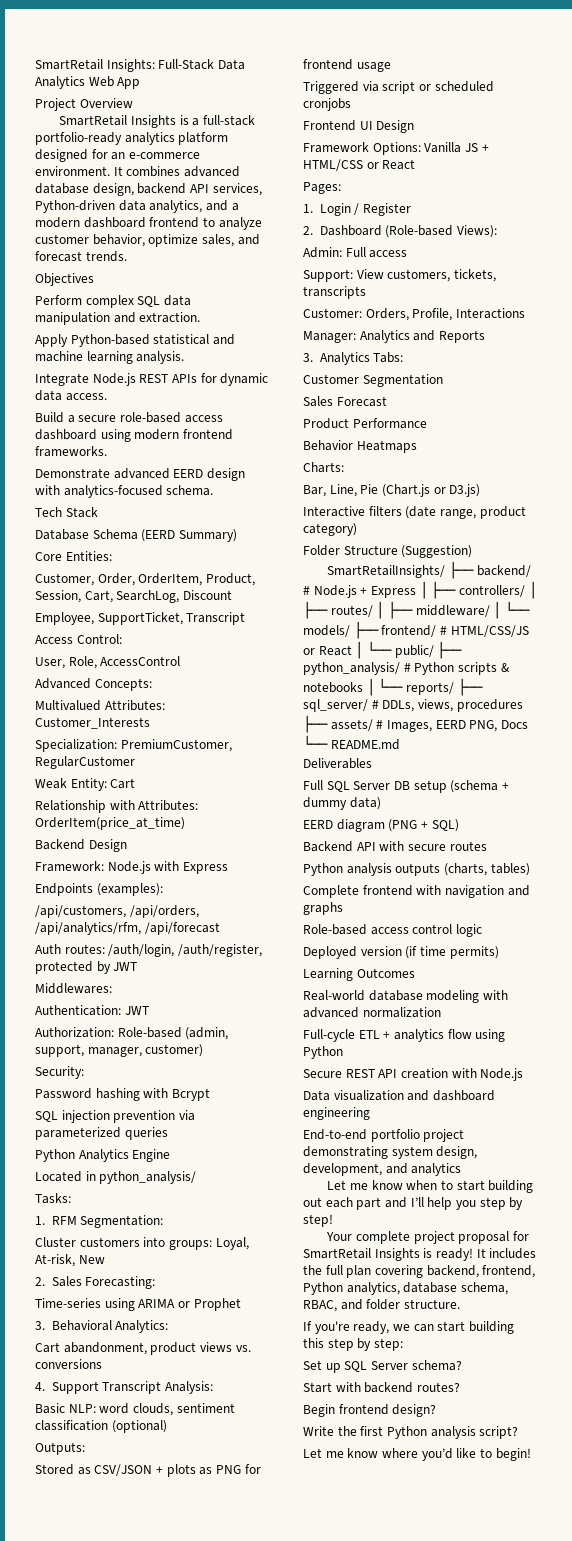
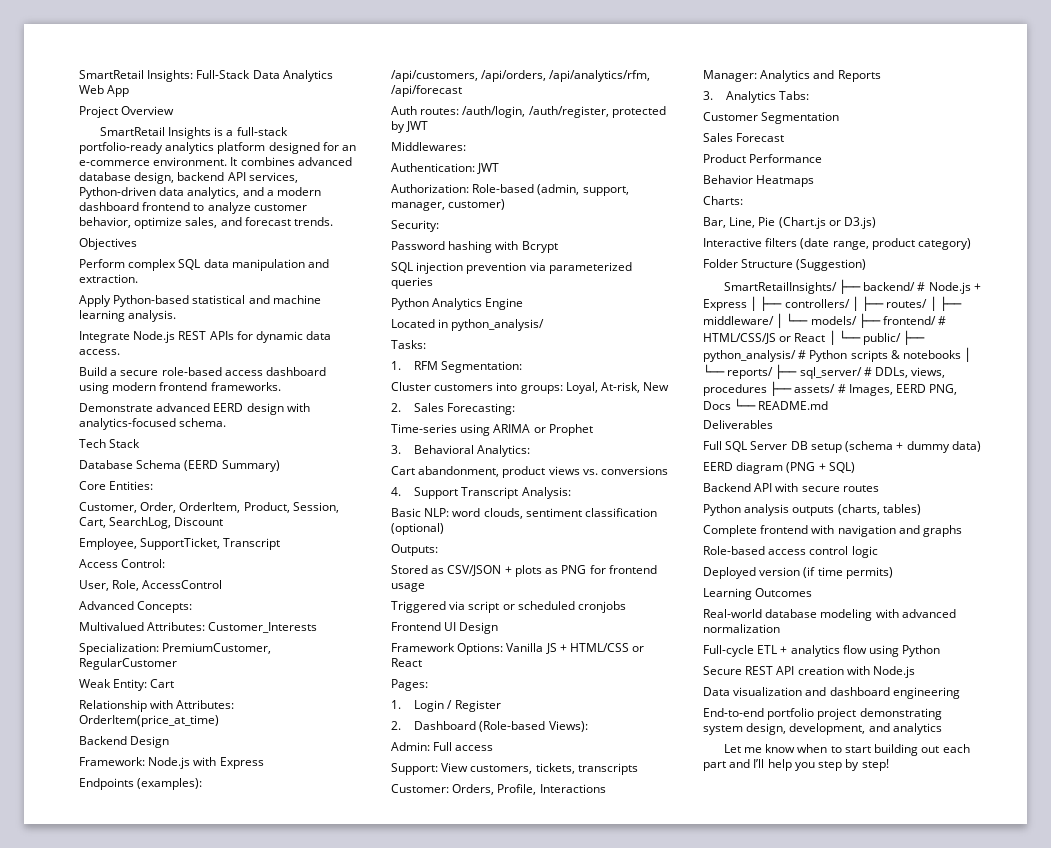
- Your complete project proposal for SmartRetail Insights is ready! It includes the full plan covering backend, frontend, Python analytics, database schema, RBAC, and folder structure.
- If you're ready, we can start building this step by step:
- Set up SQL Server schema?
- Start with backend routes?
- Begin frontend design?
- Write the first Python analysis script?
- Let me know where you’d like to begin!

